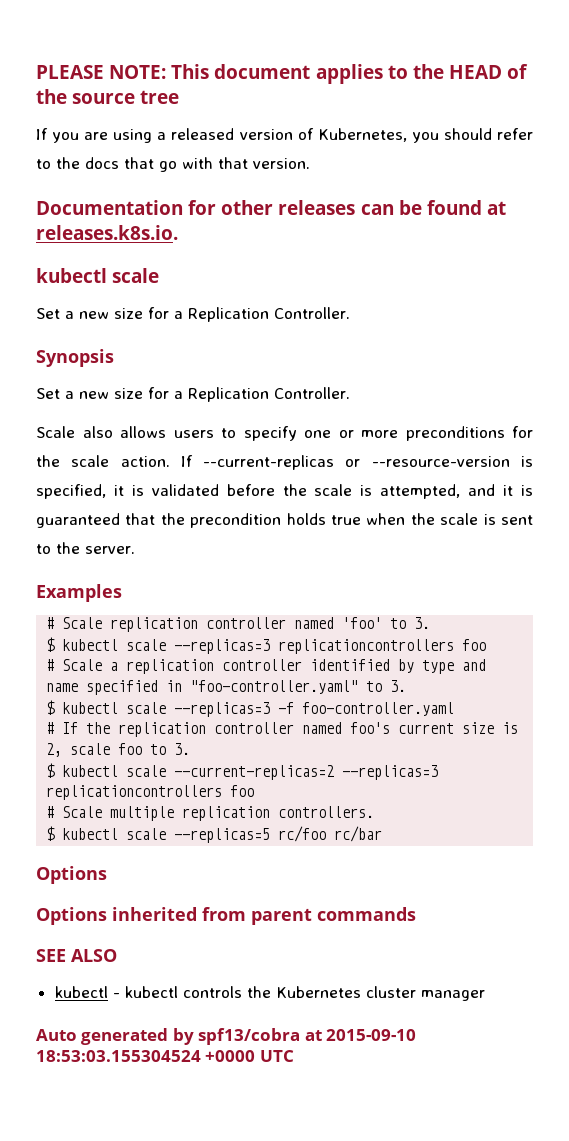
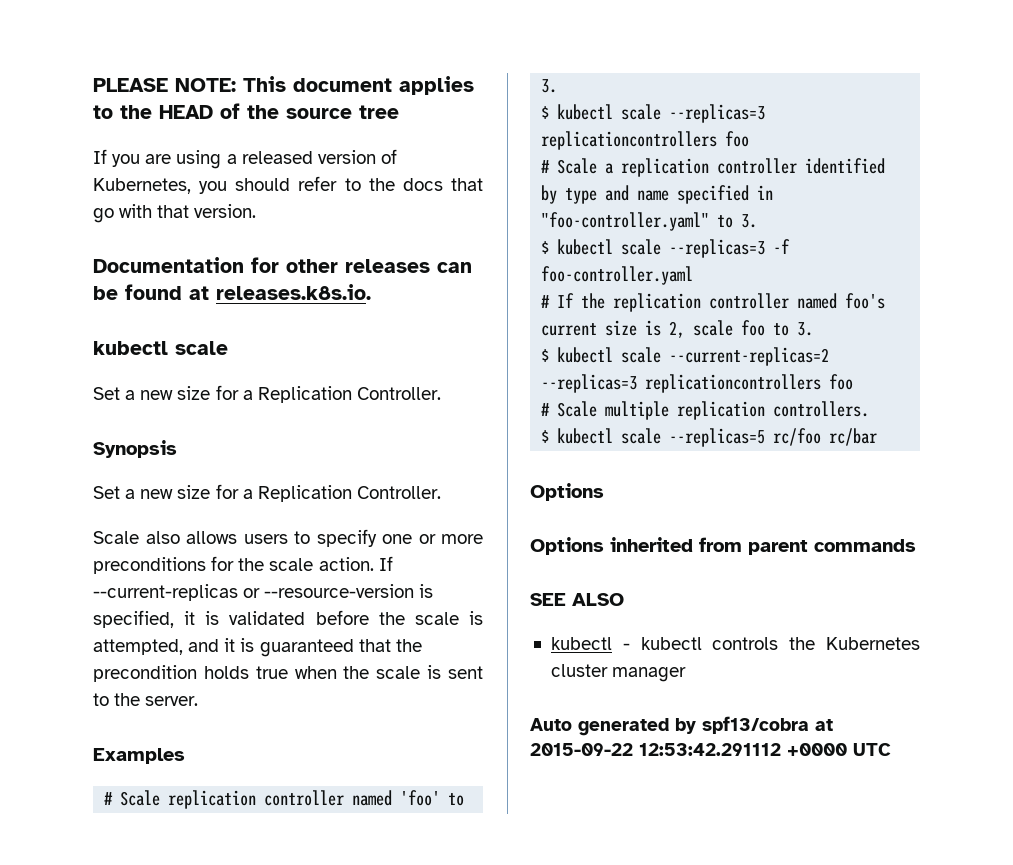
- Auto generated by spf13/cobra at 2015-09-10 18:53:03.155304524 +0000 UTC
+ Auto generated by spf13/cobra at 2015-09-22 12:53:42.291112 +0000 UTC

